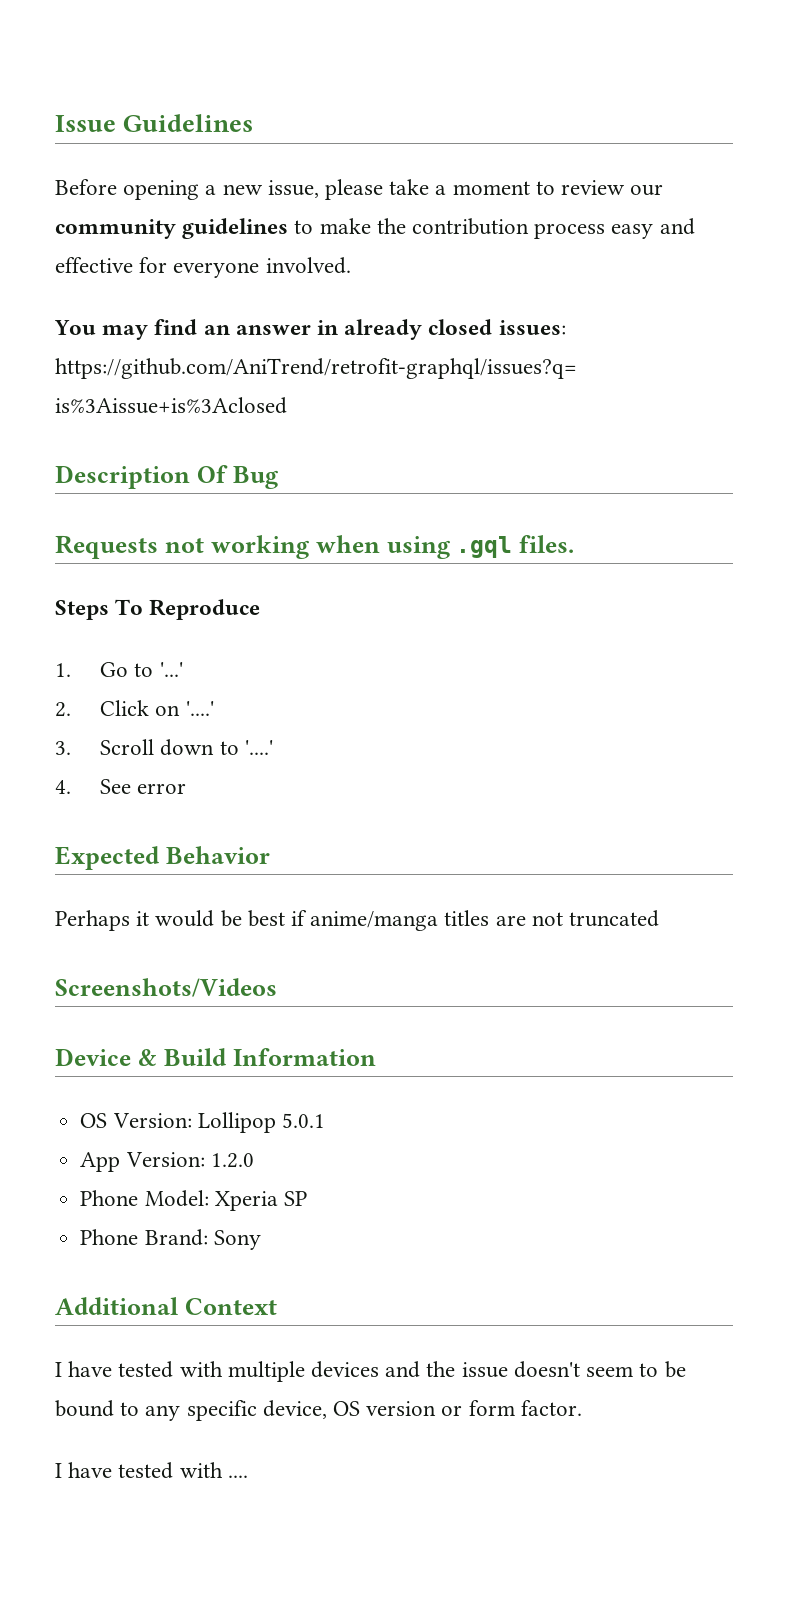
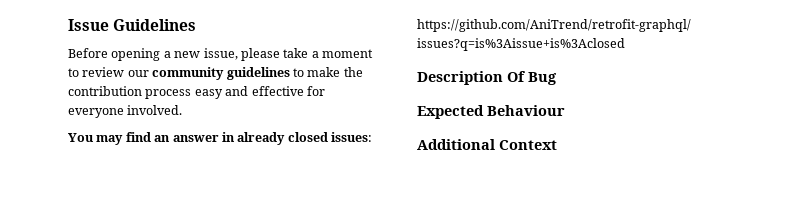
- Requests not working when using .gql files.
- Steps To Reproduce
- 1. Go to '...'
- 2. Click on '....'
- 3. Scroll down to '....'
- 4. See error
- Expected Behavior
- Perhaps it would be best if anime/manga titles are not truncated
- Screenshots/Videos
- Device & Build Information
- OS Version: Lollipop 5.0.1
- App Version: 1.2.0
- Phone Model: Xperia SP
- Phone Brand: Sony
+ Expected Behaviour
  Additional Context
- I have tested with multiple devices and the issue doesn't seem to be bound to any specific device, OS version or form factor.
- I have tested with ....

